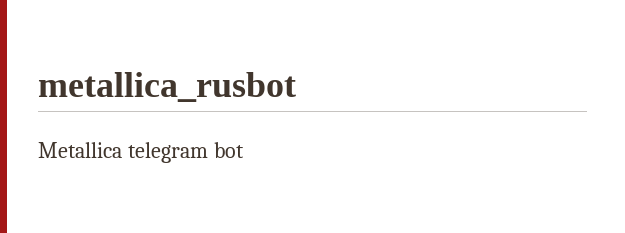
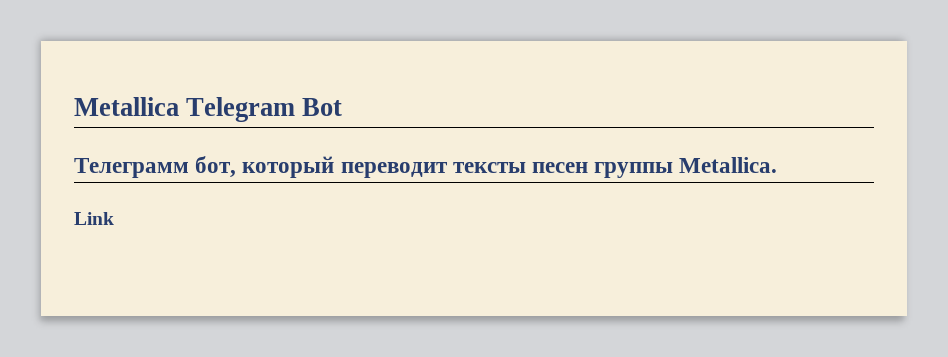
- metallica_rusbot
- Metallica telegram bot
+ Metallica Telegram Bot
+ Телеграмм бот, который переводит тексты песен группы Metallica.
+ Link

